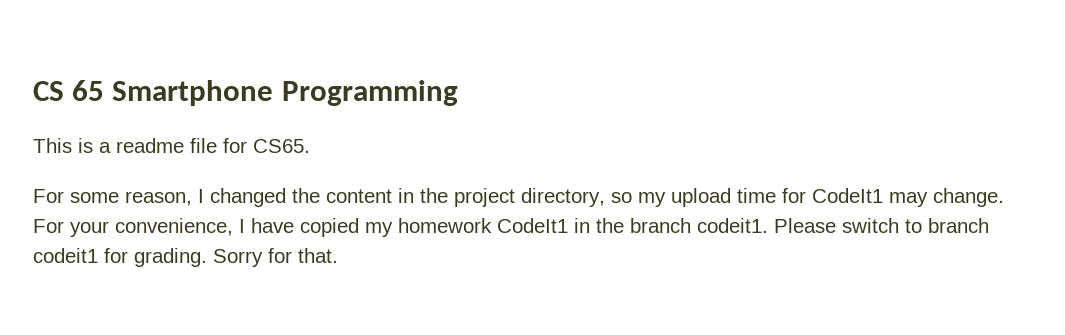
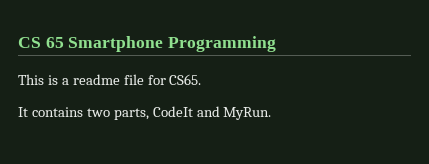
- For some reason, I changed the content in the project directory, so my upload time for CodeIt1 may change. For your convenience, I have copied my homework CodeIt1 in the branch codeit1. Please switch to branch codeit1 for grading. Sorry for that.
+ It contains two parts, CodeIt and MyRun.

